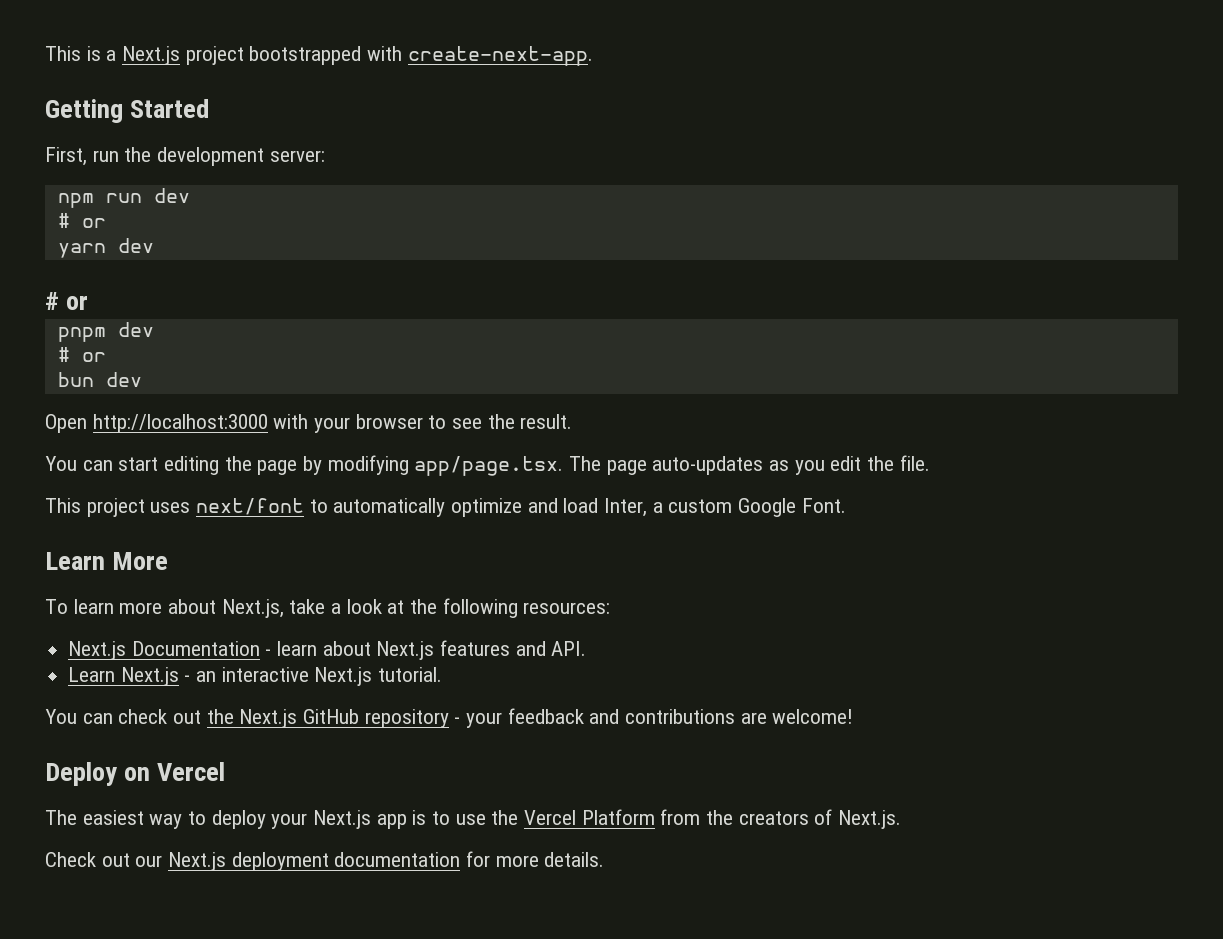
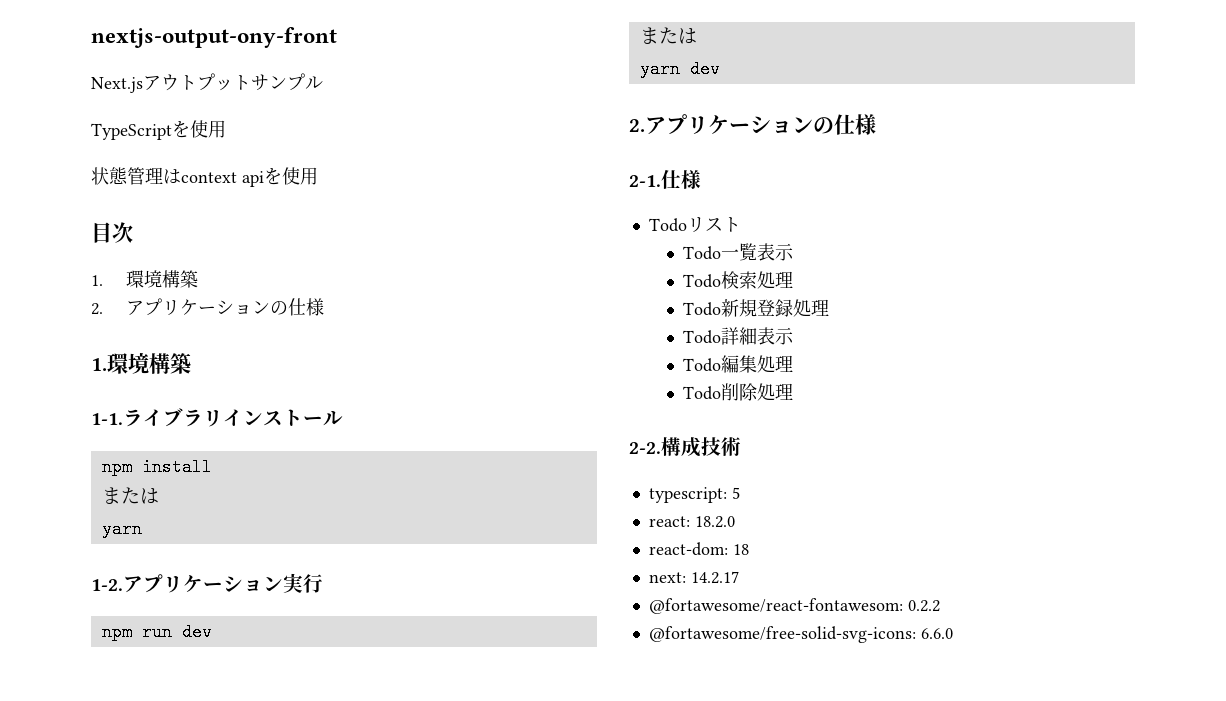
- This is a Next.js project bootstrapped with create-next-app.
- Getting Started
- First, run the development server:
+ nextjs-output-ony-front
+ Next.jsアウトプットサンプル
+ TypeScriptを使用
+ 状態管理はcontext apiを使用
+ 目次
+ 1.環境構築
+ 2.アプリケーションの仕様
+ 1.環境構築
+ 1-1.ライブラリインストール
+ npm install
+ または
+ yarn
+ 1-2.アプリケーション実行
  npm run dev
- # or
+ または
  yarn dev
- # or
- pnpm dev
- # or
- bun dev
- Open http://localhost:3000 with your browser to see the result.
- You can start editing the page by modifying app/page.tsx. The page auto-updates as you edit the file.
- This project uses next/font to automatically optimize and load Inter, a custom Google Font.
- Learn More
- To learn more about Next.js, take a look at the following resources:
- Next.js Documentation - learn about Next.js features and API.
- Learn Next.js - an interactive Next.js tutorial.
- You can check out the Next.js GitHub repository - your feedback and contributions are welcome!
- Deploy on Vercel
- The easiest way to deploy your Next.js app is to use the Vercel Platform from the creators of Next.js.
- Check out our Next.js deployment documentation for more details.
+ 2.アプリケーションの仕様
+ 2-1.仕様
+ Todoリスト
+ Todo一覧表示
+ Todo検索処理
+ Todo新規登録処理
+ Todo詳細表示
+ Todo編集処理
+ Todo削除処理
+ 2-2.構成技術
+ typescript: 5
+ react: 18.2.0
+ react-dom: 18
+ next: 14.2.17
+ @fortawesome/react-fontawesom: 0.2.2
+ @fortawesome/free-solid-svg-icons: 6.6.0

